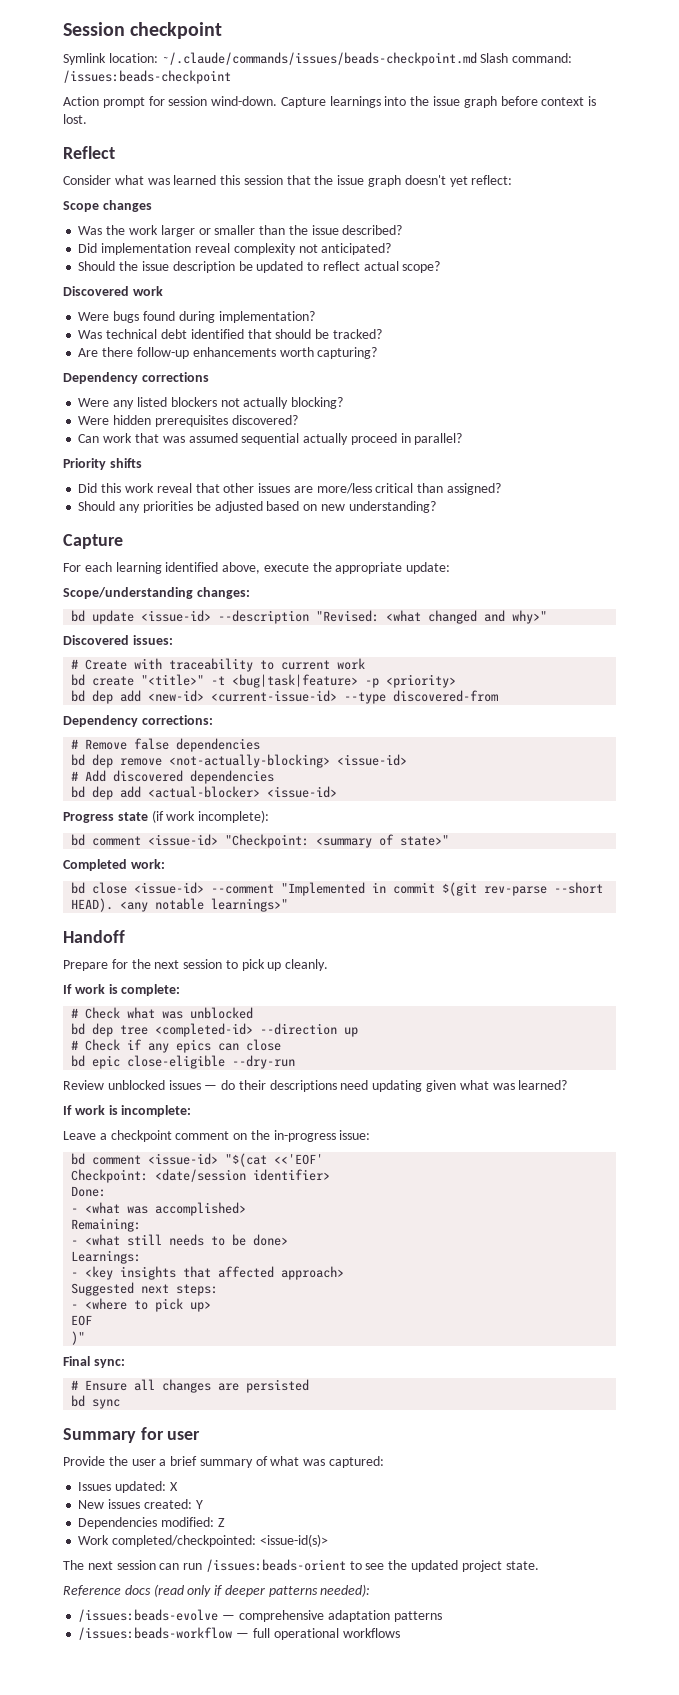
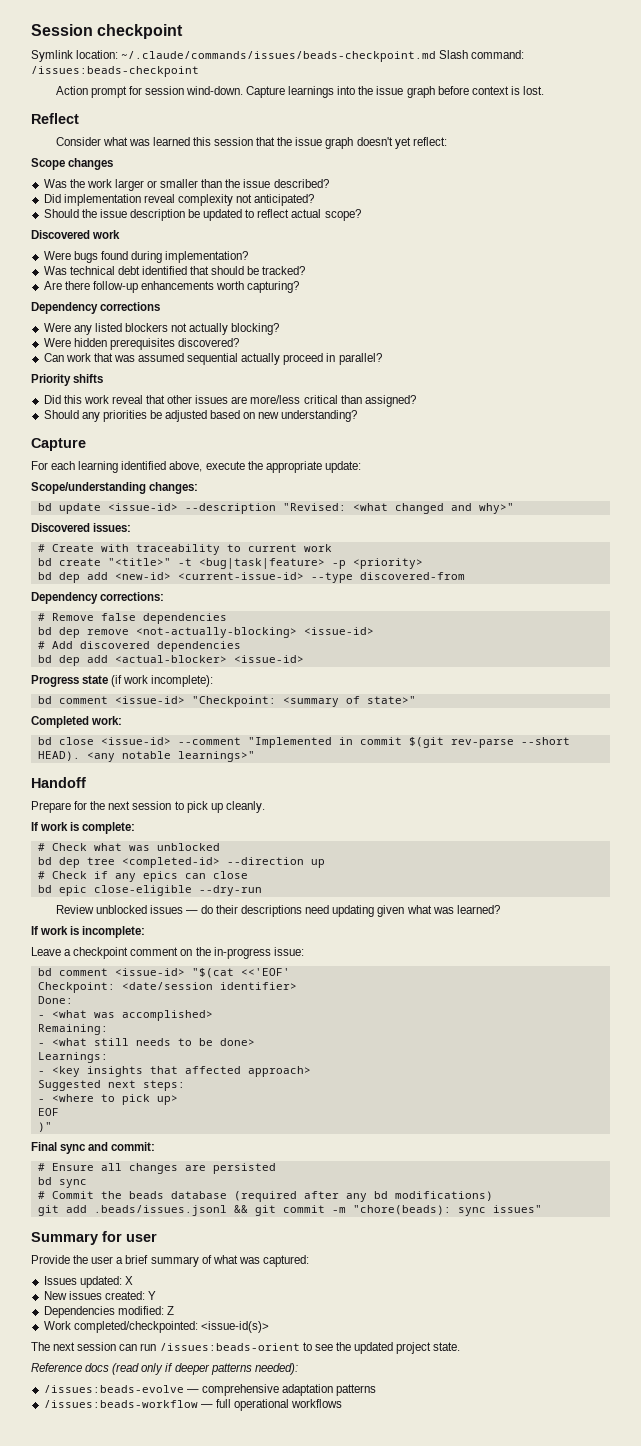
- Final sync:
+ Final sync and commit:
+ # Commit the beads database (required after any bd modifications)
+ git add .beads/issues.jsonl && git commit -m "chore(beads): sync issues"

